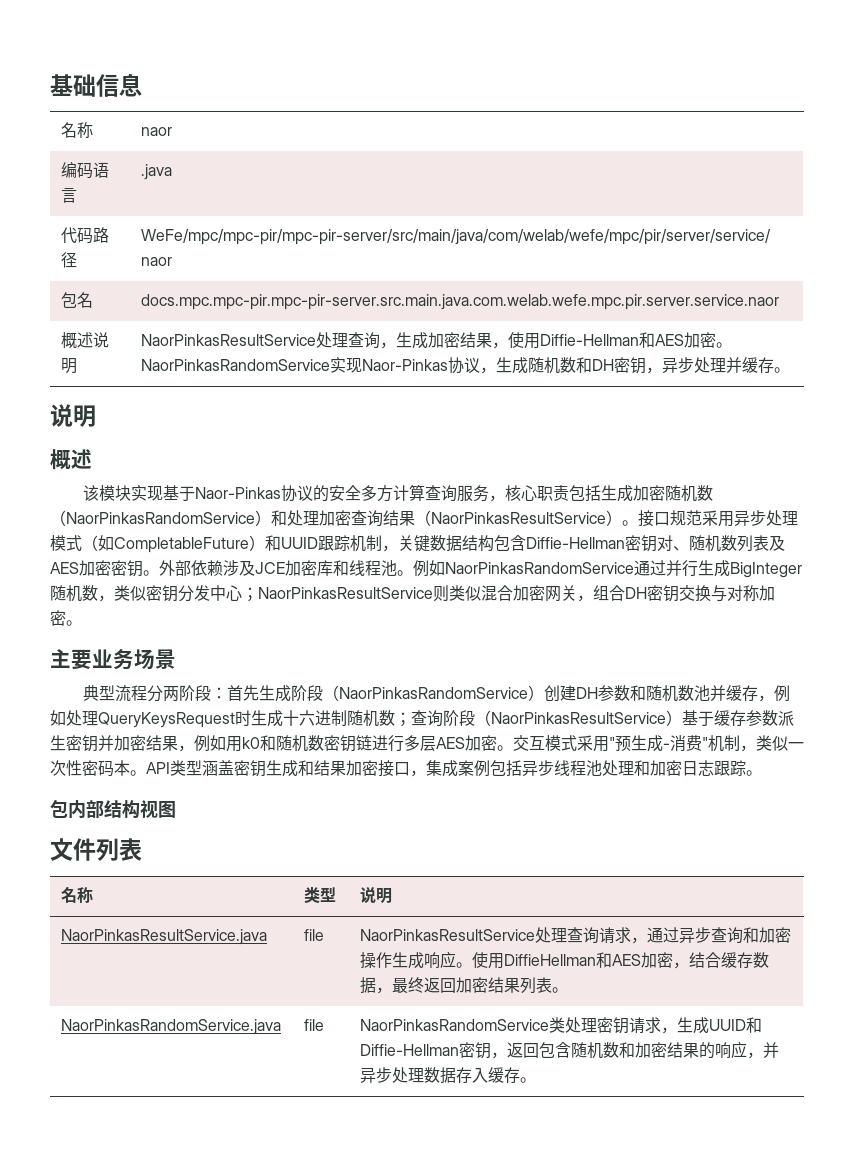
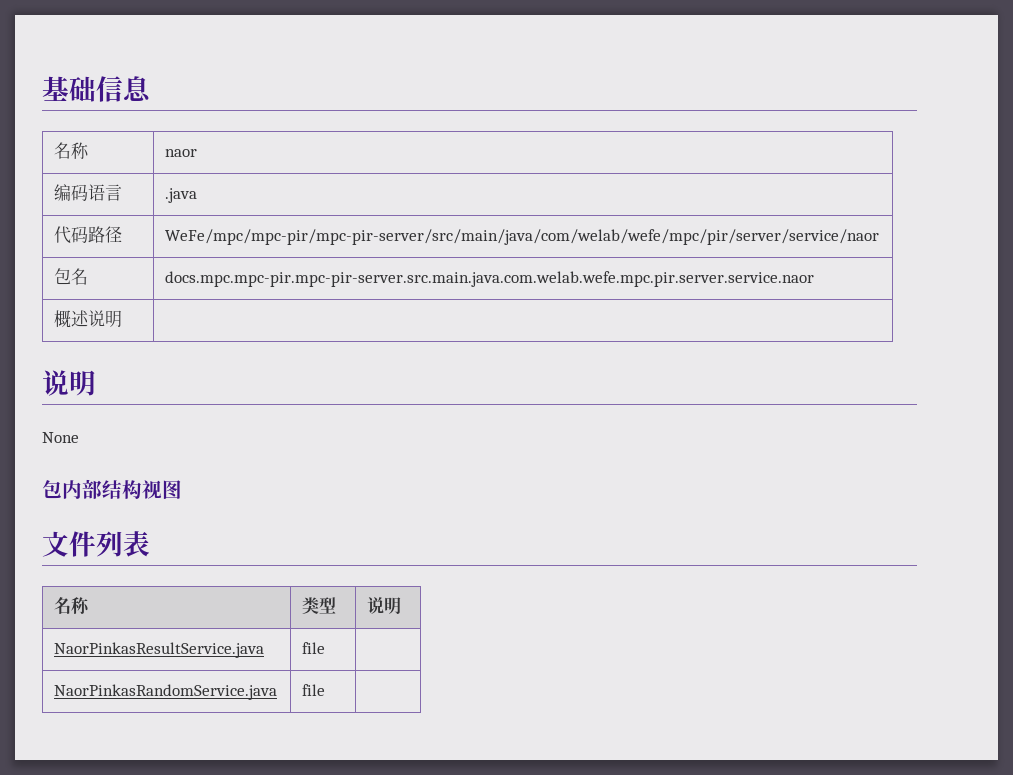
- 概述说明 | NaorPinkasResultService处理查询，生成加密结果，使用Diffie-Hellman和AES加密。NaorPinkasRandomService实现Naor-Pinkas协议，生成随机数和DH密钥，异步处理并缓存。
+ 概述说明 |
  说明
- 概述
- 该模块实现基于Naor-Pinkas协议的安全多方计算查询服务，核心职责包括生成加密随机数（NaorPinkasRandomService）和处理加密查询结果（NaorPinkasResultService）。接口规范采用异步处理模式（如CompletableFuture）和UUID跟踪机制，关键数据结构包含Diffie-Hellman密钥对、随机数列表及AES加密密钥。外部依赖涉及JCE加密库和线程池。例如NaorPinkasRandomService通过并行生成BigInteger随机数，类似密钥分发中心；NaorPinkasResultService则类似混合加密网关，组合DH密钥交换与对称加密。
- 主要业务场景
- 典型流程分两阶段：首先生成阶段（NaorPinkasRandomService）创建DH参数和随机数池并缓存，例如处理QueryKeysRequest时生成十六进制随机数；查询阶段（NaorPinkasResultService）基于缓存参数派生密钥并加密结果，例如用k0和随机数密钥链进行多层AES加密。交互模式采用"预生成-消费"机制，类似一次性密码本。API类型涵盖密钥生成和结果加密接口，集成案例包括异步线程池处理和加密日志跟踪。
+ None
- NaorPinkasResultService.java | file | NaorPinkasResultService处理查询请求，通过异步查询和加密操作生成响应。使用DiffieHellman和AES加密，结合缓存数据，最终返回加密结果列表。
- NaorPinkasRandomService.java | file | NaorPinkasRandomService类处理密钥请求，生成UUID和Diffie-Hellman密钥，返回包含随机数和加密结果的响应，并异步处理数据存入缓存。
+ NaorPinkasResultService.java | file |
+ NaorPinkasRandomService.java | file |

